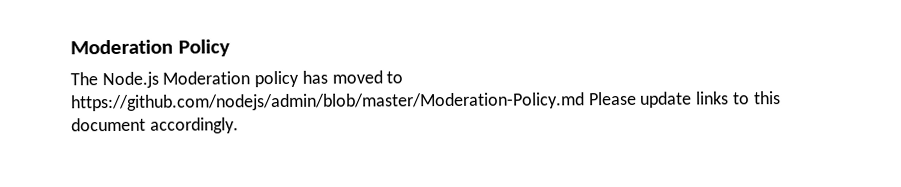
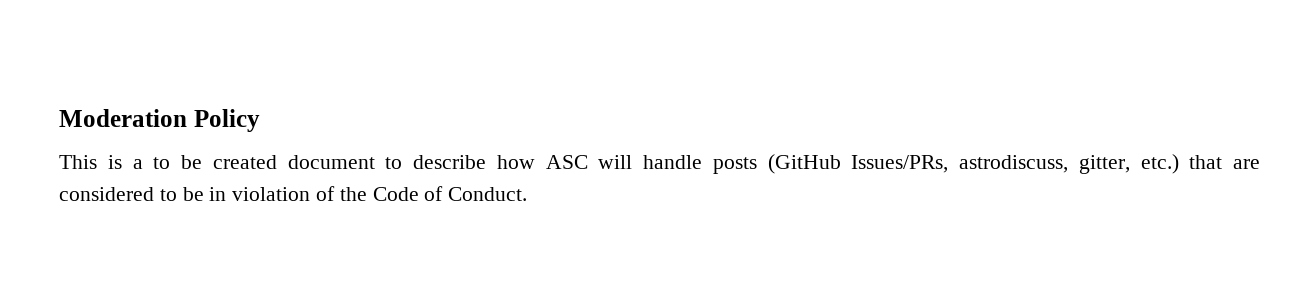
- The Node.js Moderation policy has moved to https://github.com/nodejs/admin/blob/master/Moderation-Policy.md Please update links to this document accordingly.
+ This is a to be created document to describe how ASC will handle posts (GitHub Issues/PRs, astrodiscuss, gitter, etc.) that are considered to be in violation of the Code of Conduct.

